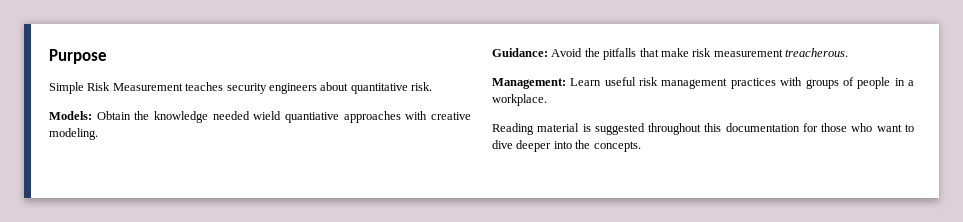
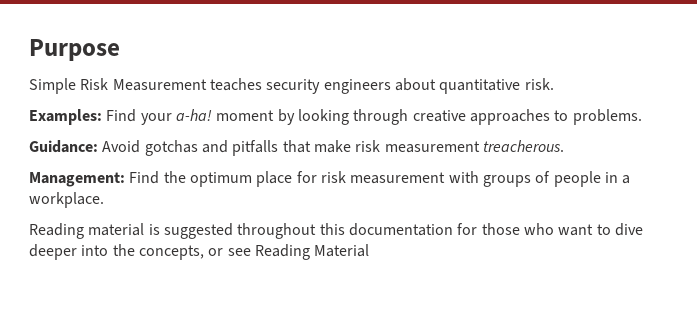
- Models: Obtain the knowledge needed wield quantiative approaches with creative modeling.
+ Examples: Find your a-ha! moment by looking through creative approaches to problems.
- Guidance: Avoid the pitfalls that make risk measurement treacherous.
+ Guidance: Avoid gotchas and pitfalls that make risk measurement treacherous.
- Management: Learn useful risk management practices with groups of people in a workplace.
+ Management: Find the optimum place for risk measurement with groups of people in a workplace.
- Reading material is suggested throughout this documentation for those who want to dive deeper into the concepts.
+ Reading material is suggested throughout this documentation for those who want to dive deeper into the concepts, or see Reading Material

